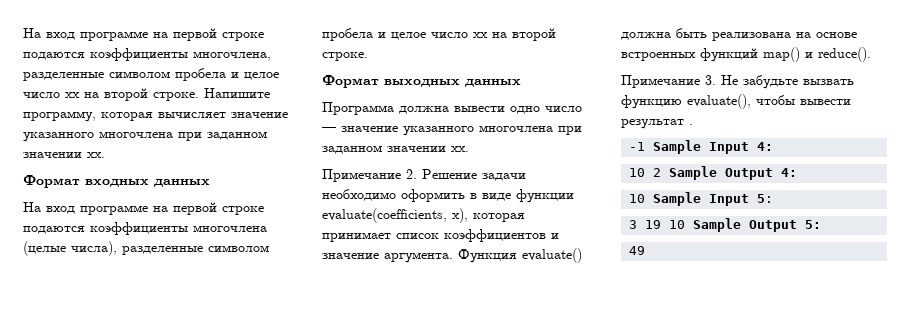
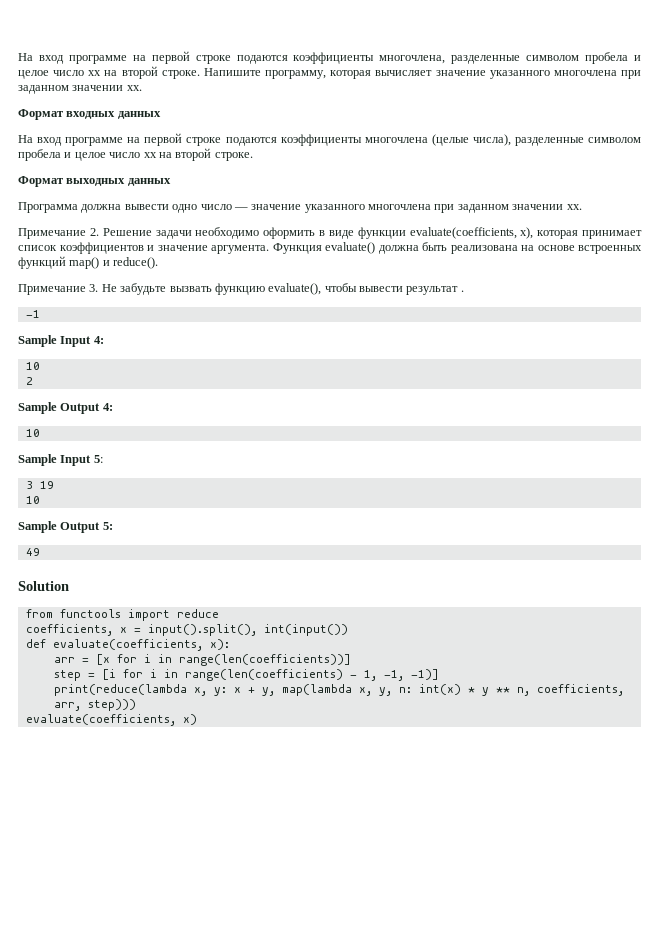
- -1 Sample Input 4:
- 10 2 Sample Output 4:
- 10 Sample Input 5:
+ -1
+ Sample Input 4:
+ 10
+ 2
+ Sample Output 4:
+ 10
+ Sample Input 5:
- 3 19 10 Sample Output 5:
+ 3 19
+ 10
+ Sample Output 5:
+ Solution
+ from functools import reduce
+ coefficients, x = input().split(), int(input())
+ def evaluate(coefficients, x):
+ arr = [x for i in range(len(coefficients))]
+ step = [i for i in range(len(coefficients) - 1, -1, -1)]
+ print(reduce(lambda x, y: x + y, map(lambda x, y, n: int(x) * y ** n, coefficients, arr, step)))
+ evaluate(coefficients, x)

